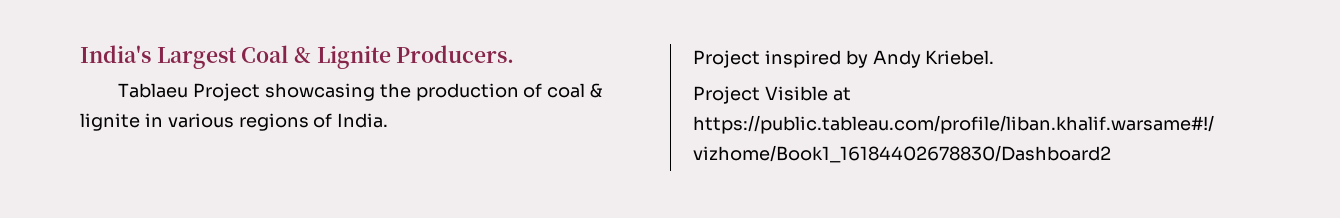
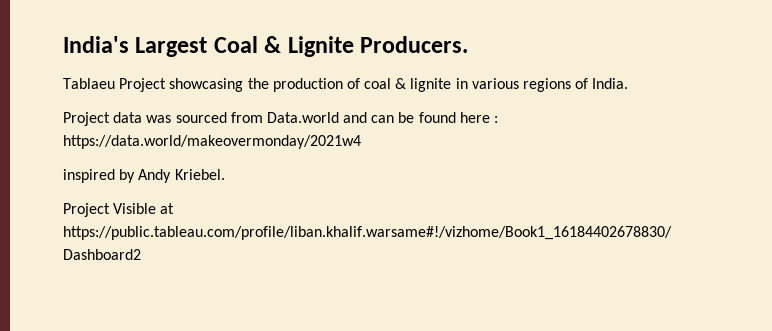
- Project inspired by Andy Kriebel.
+ Project data was sourced from Data.world and can be found here : https://data.world/makeovermonday/2021w4
+ inspired by Andy Kriebel.

